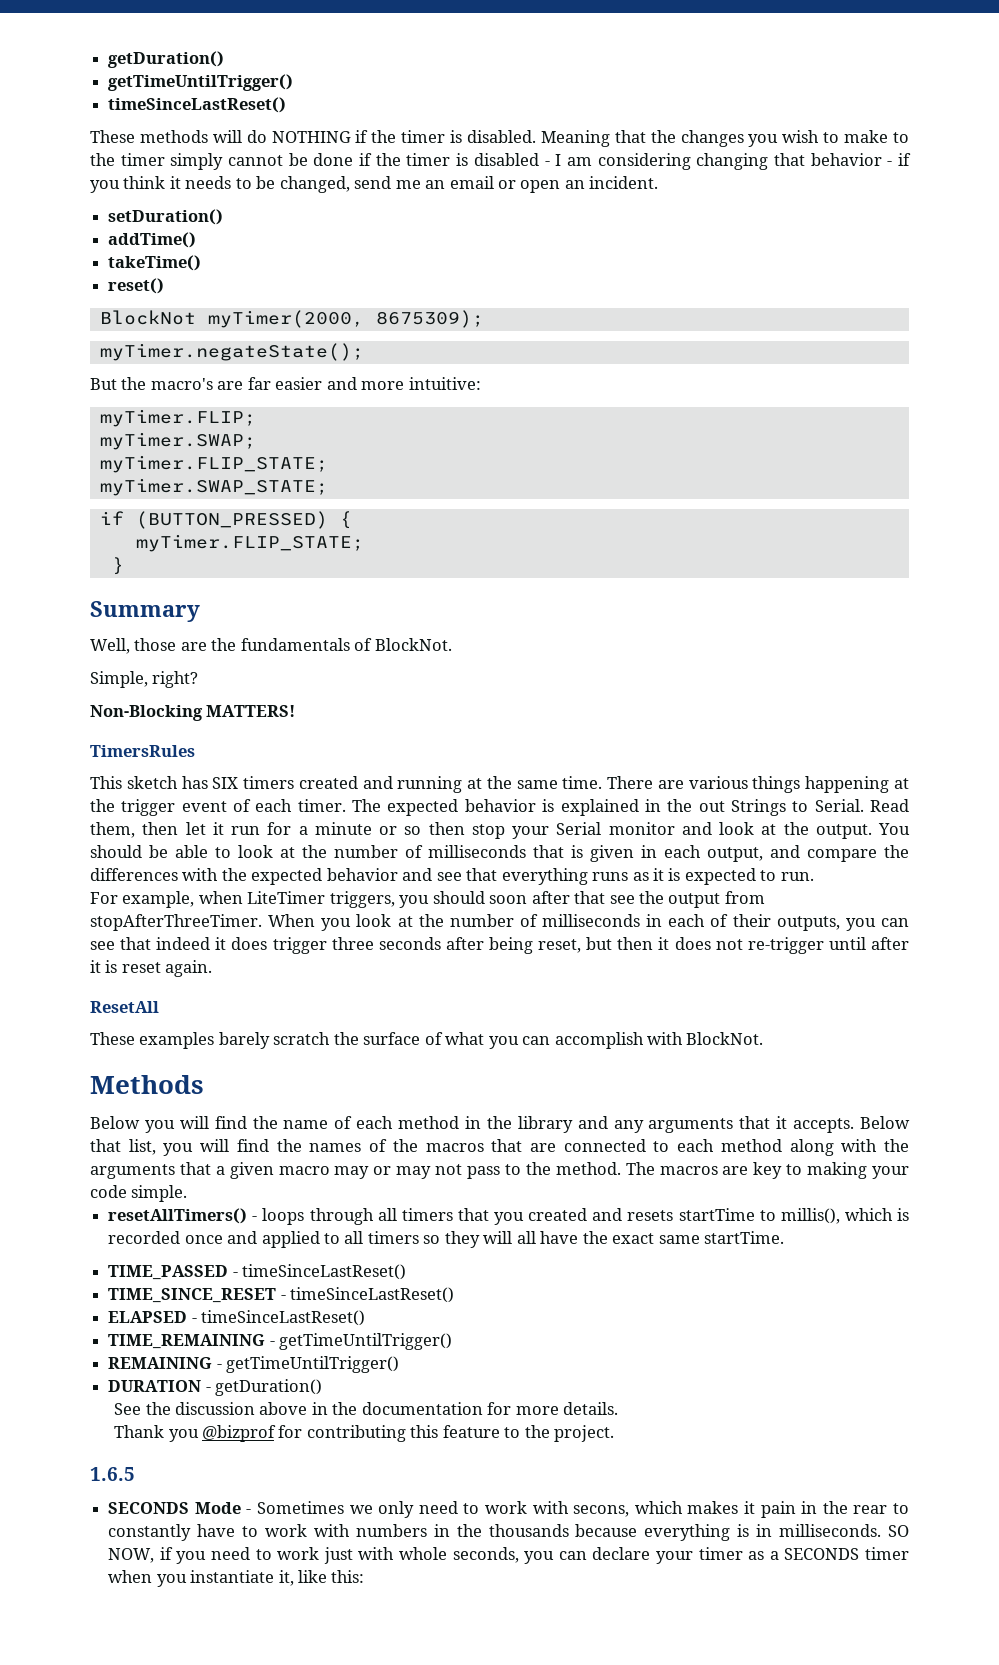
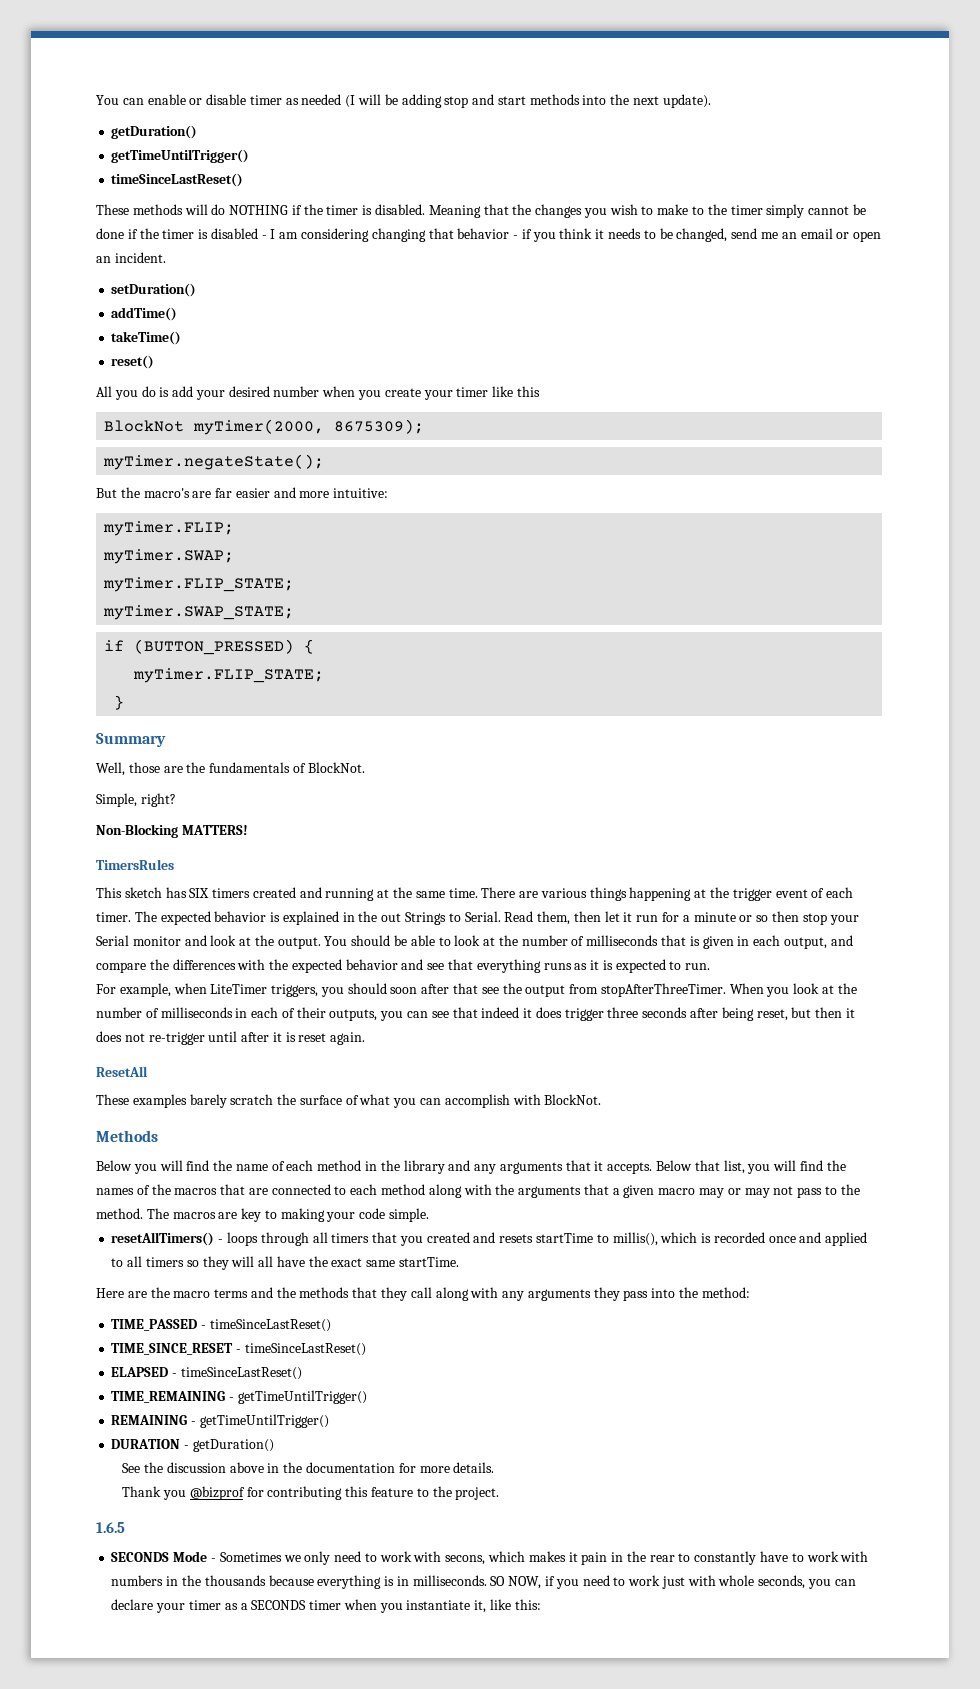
+ You can enable or disable timer as needed (I will be adding stop and start methods into the next update).
+ All you do is add your desired number when you create your timer like this
+ Here are the macro terms and the methods that they call along with any arguments they pass into the method:

